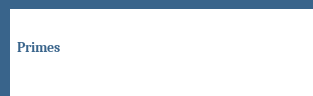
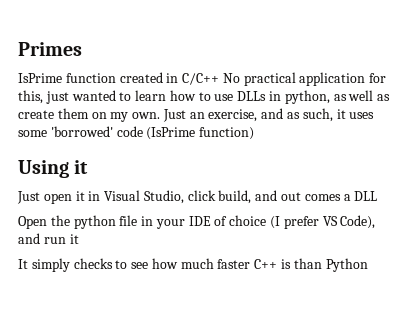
+ IsPrime function created in C/C++ No practical application for this, just wanted to learn how to use DLLs in python, as well as create them on my own. Just an exercise, and as such, it uses some 'borrowed' code (IsPrime function)
+ Using it
+ Just open it in Visual Studio, click build, and out comes a DLL
+ Open the python file in your IDE of choice (I prefer VS Code), and run it
+ It simply checks to see how much faster C++ is than Python

